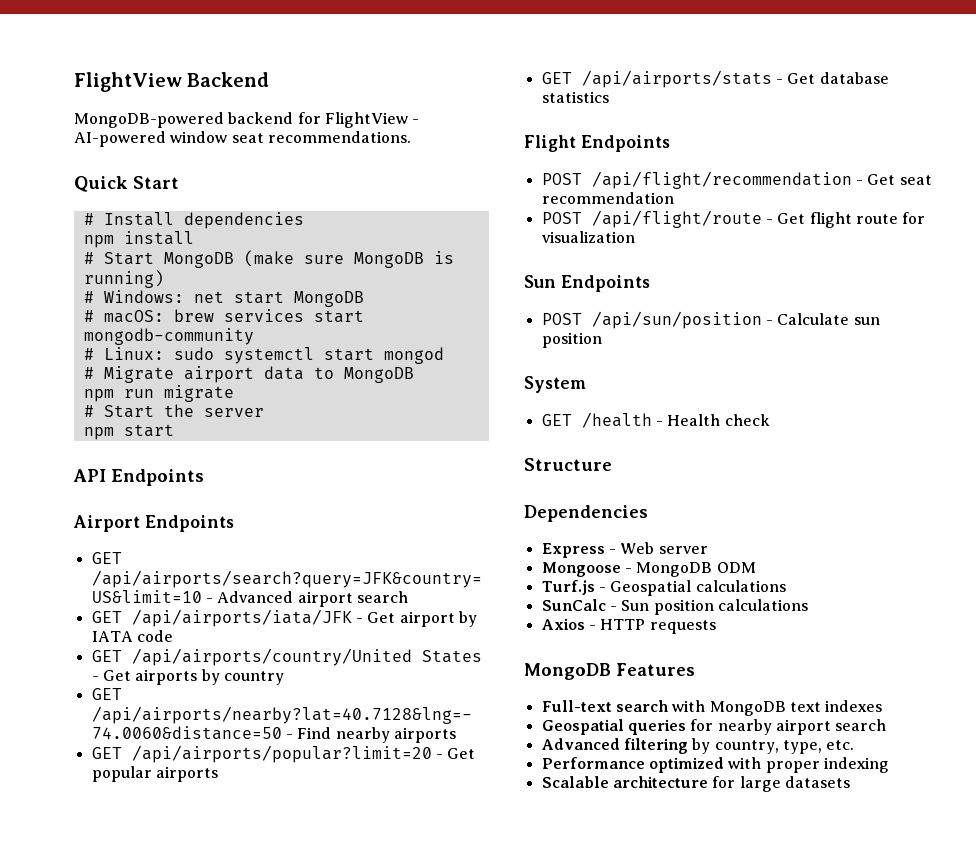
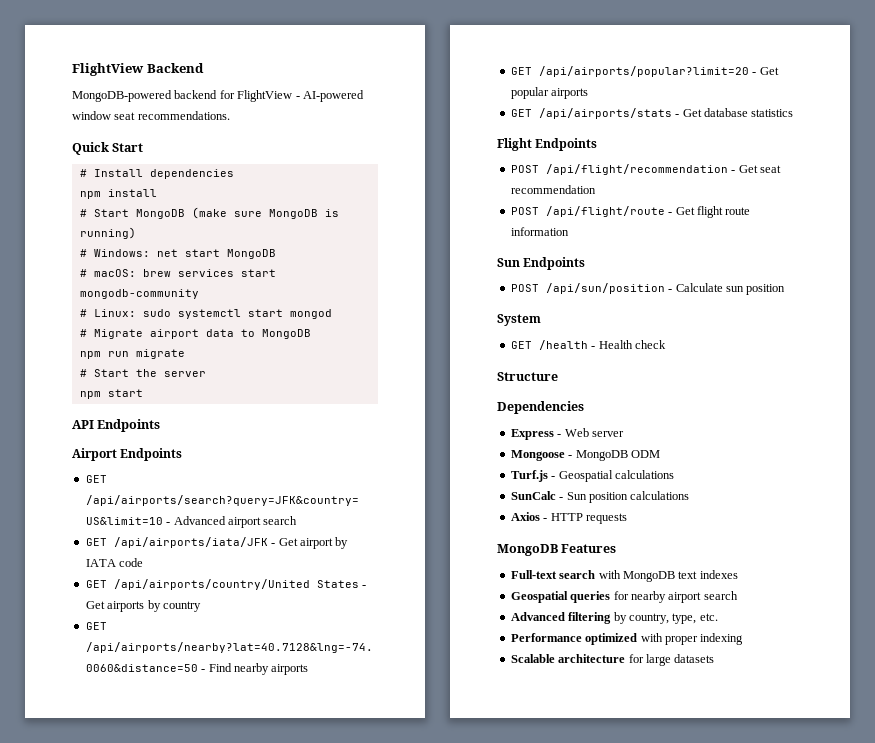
- POST /api/flight/route - Get flight route for visualization
+ POST /api/flight/route - Get flight route information

